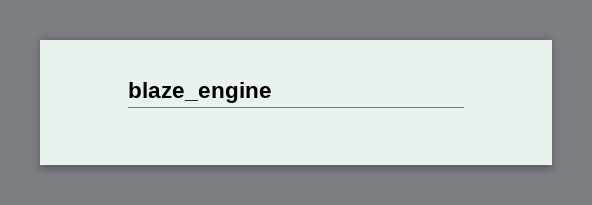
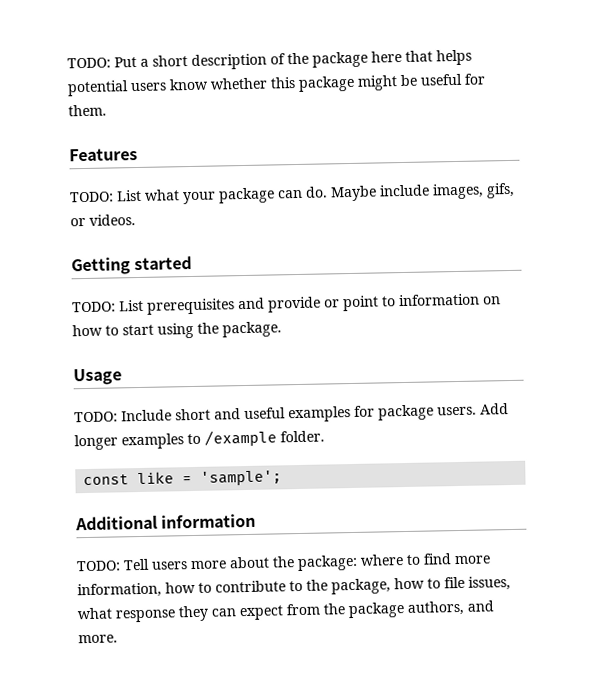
- blaze_engine
+ TODO: Put a short description of the package here that helps potential users know whether this package might be useful for them.
+ Features
+ TODO: List what your package can do. Maybe include images, gifs, or videos.
+ Getting started
+ TODO: List prerequisites and provide or point to information on how to start using the package.
+ Usage
+ TODO: Include short and useful examples for package users. Add longer examples to /example folder.
+ const like = 'sample';
+ Additional information
+ TODO: Tell users more about the package: where to find more information, how to contribute to the package, how to file issues, what response they can expect from the package authors, and more.

